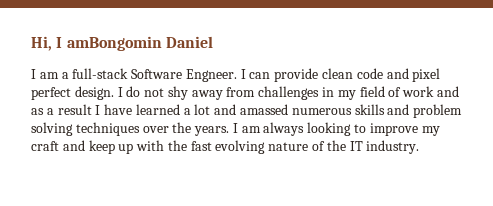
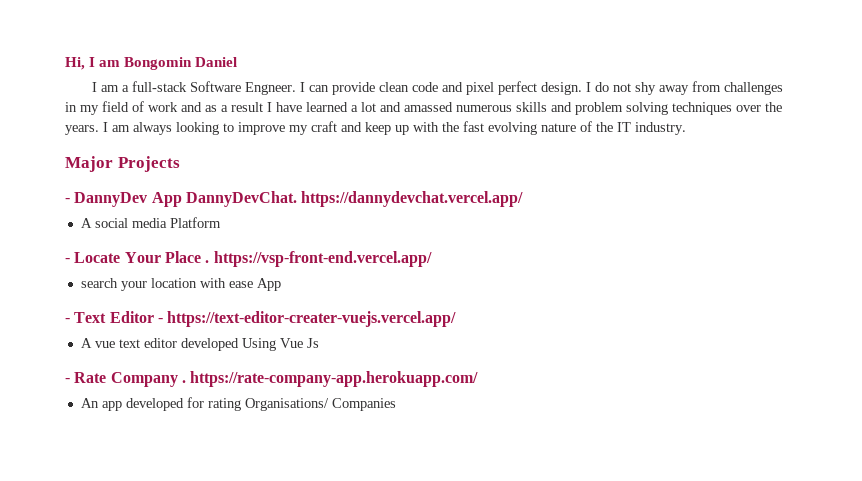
- Hi, I amBongomin Daniel
+ Hi, I am Bongomin Daniel
+ Major Projects
+ - DannyDev App DannyDevChat. https://dannydevchat.vercel.app/
+ A social media Platform
+ - Locate Your Place . https://vsp-front-end.vercel.app/
+ search your location with ease App
+ - Text Editor - https://text-editor-creater-vuejs.vercel.app/
+ A vue text editor developed Using Vue Js
+ - Rate Company . https://rate-company-app.herokuapp.com/
+ An app developed for rating Organisations/ Companies

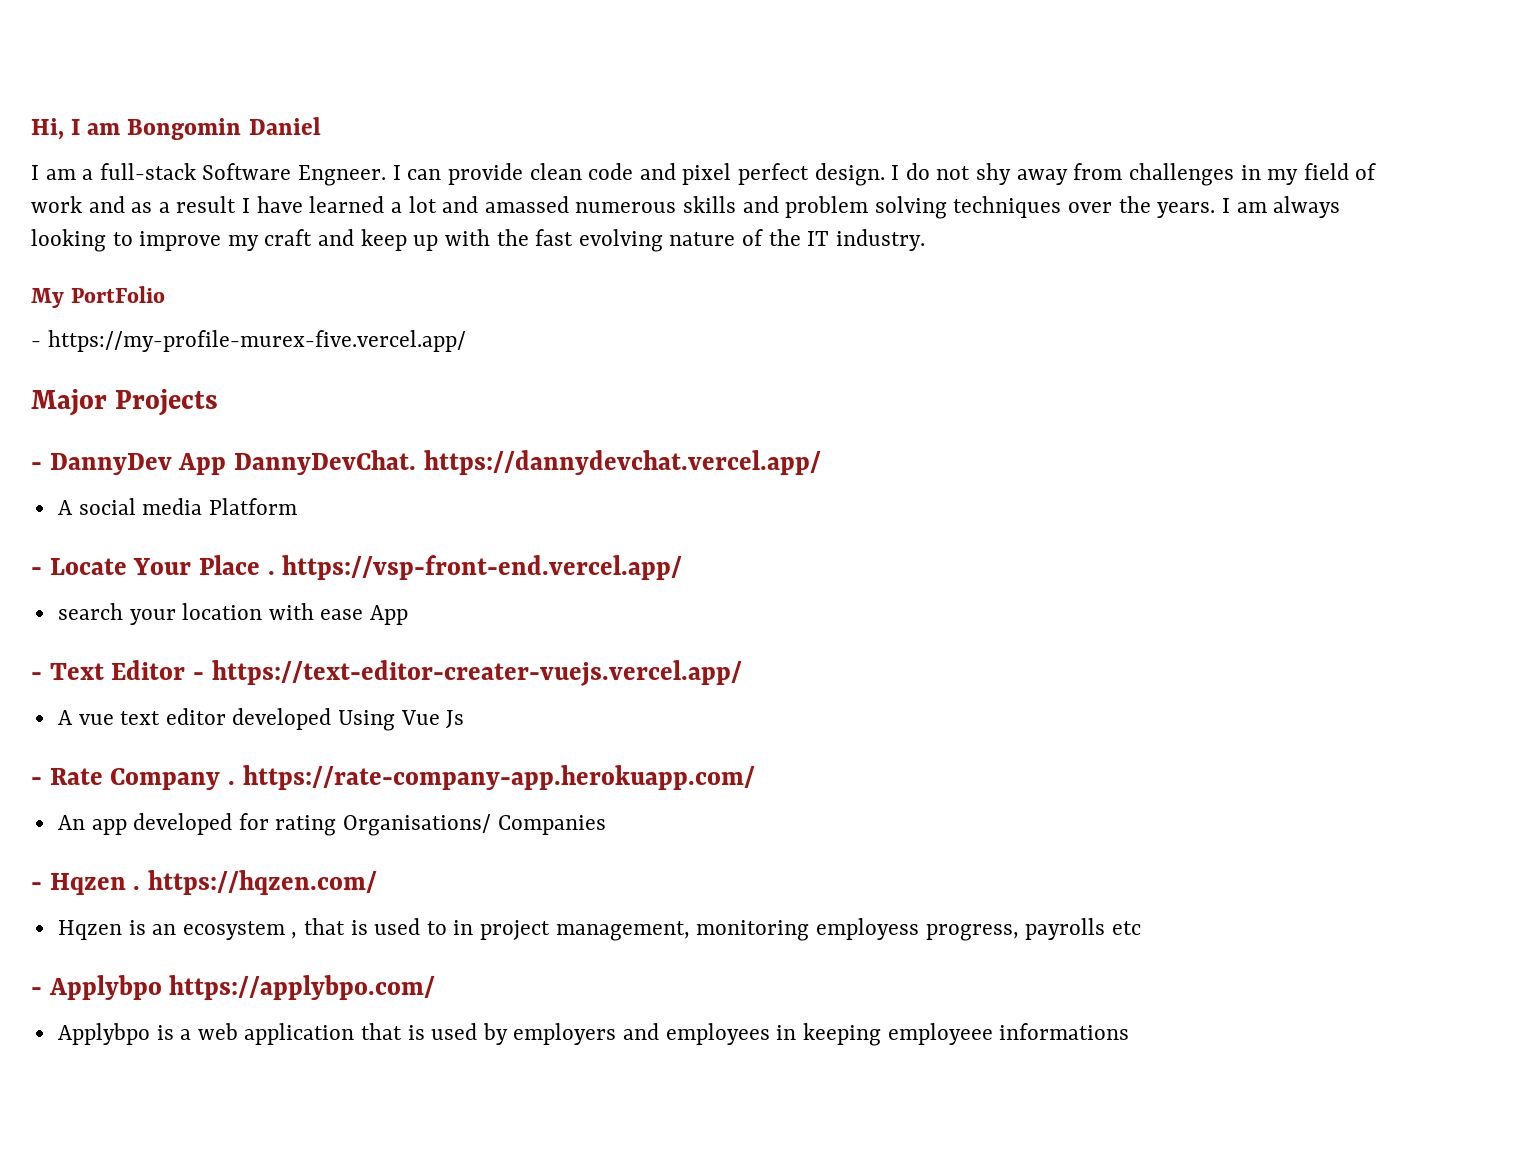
+ My PortFolio
+ - https://my-profile-murex-five.vercel.app/
+ - Hqzen . https://hqzen.com/
+ Hqzen is an ecosystem , that is used to in project management, monitoring employess progress, payrolls etc
+ - Applybpo https://applybpo.com/
+ Applybpo is a web application that is used by employers and employees in keeping employeee informations

